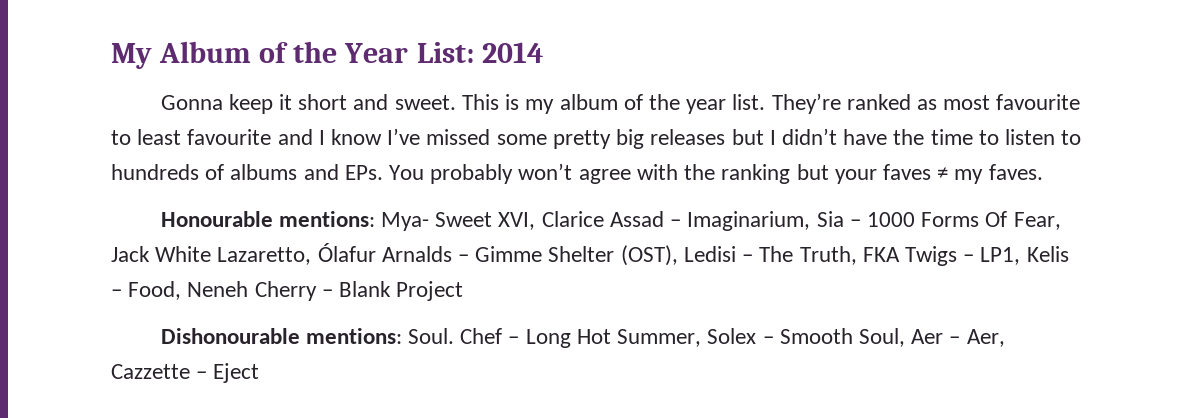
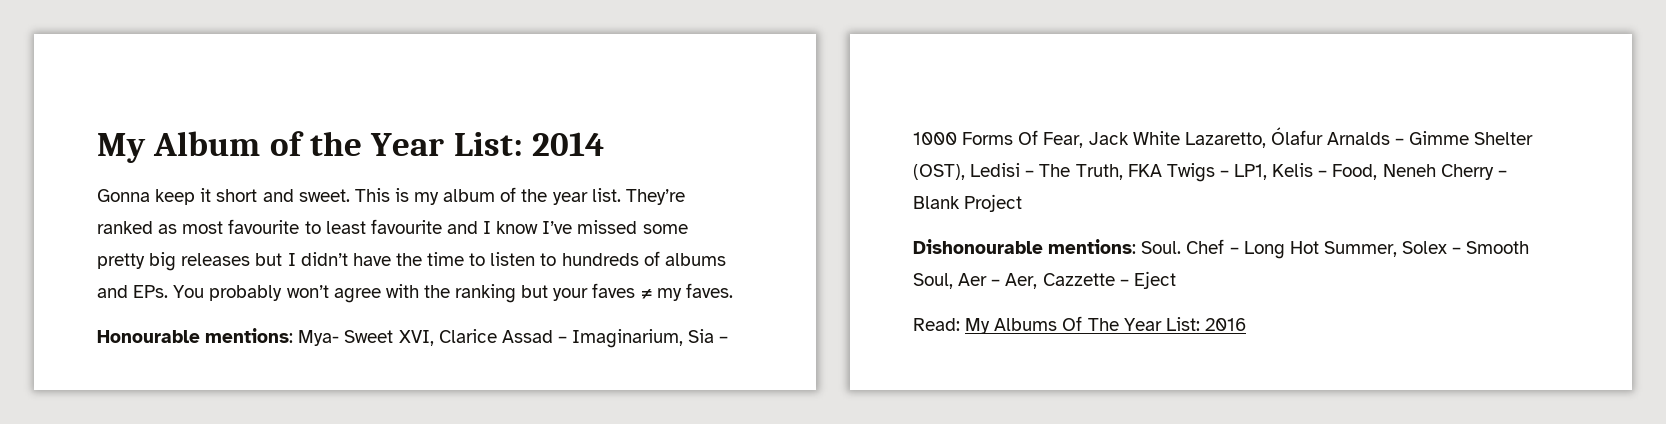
+ Read: My Albums Of The Year List: 2016

